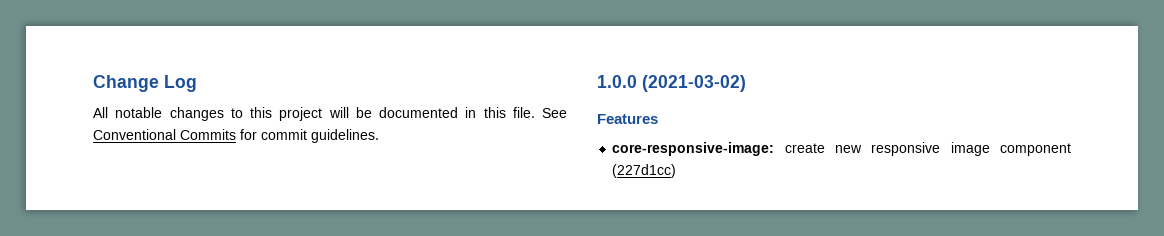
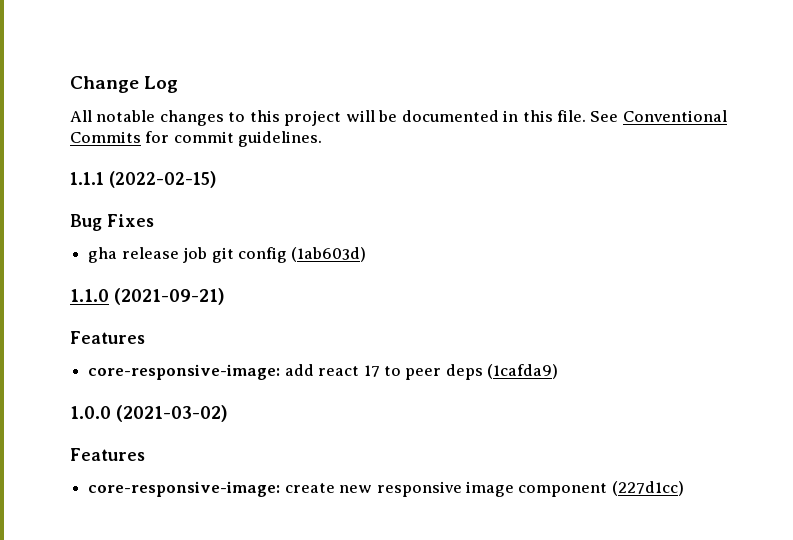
+ 1.1.1 (2022-02-15)
+ Bug Fixes
+ gha release job git config (1ab603d)
+ 1.1.0 (2021-09-21)
+ Features
+ core-responsive-image: add react 17 to peer deps (1cafda9)

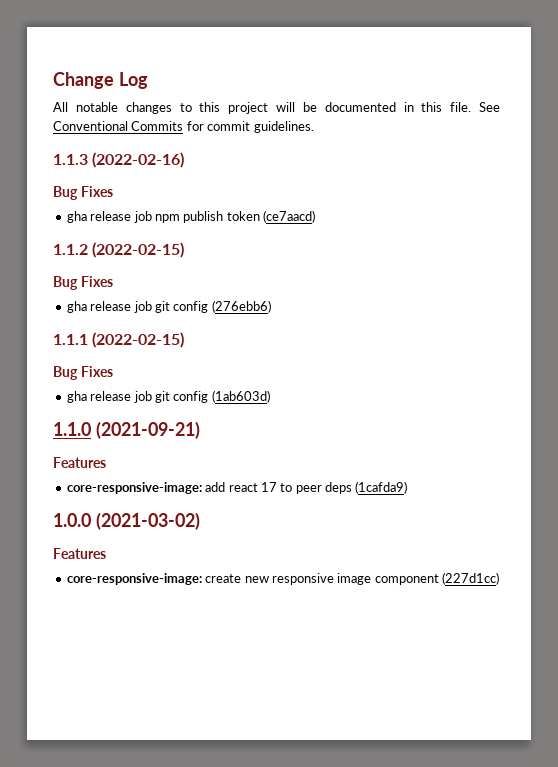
+ 1.1.3 (2022-02-16)
+ Bug Fixes
+ gha release job npm publish token (ce7aacd)
+ 1.1.2 (2022-02-15)
+ Bug Fixes
+ gha release job git config (276ebb6)

